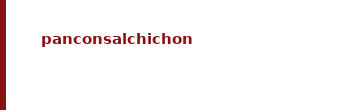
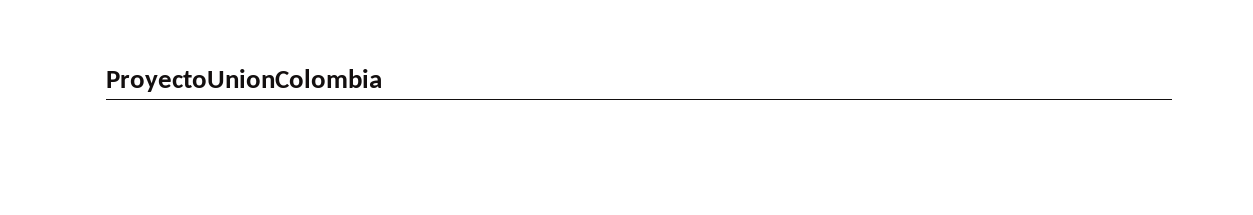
- panconsalchichon
+ ProyectoUnionColombia

